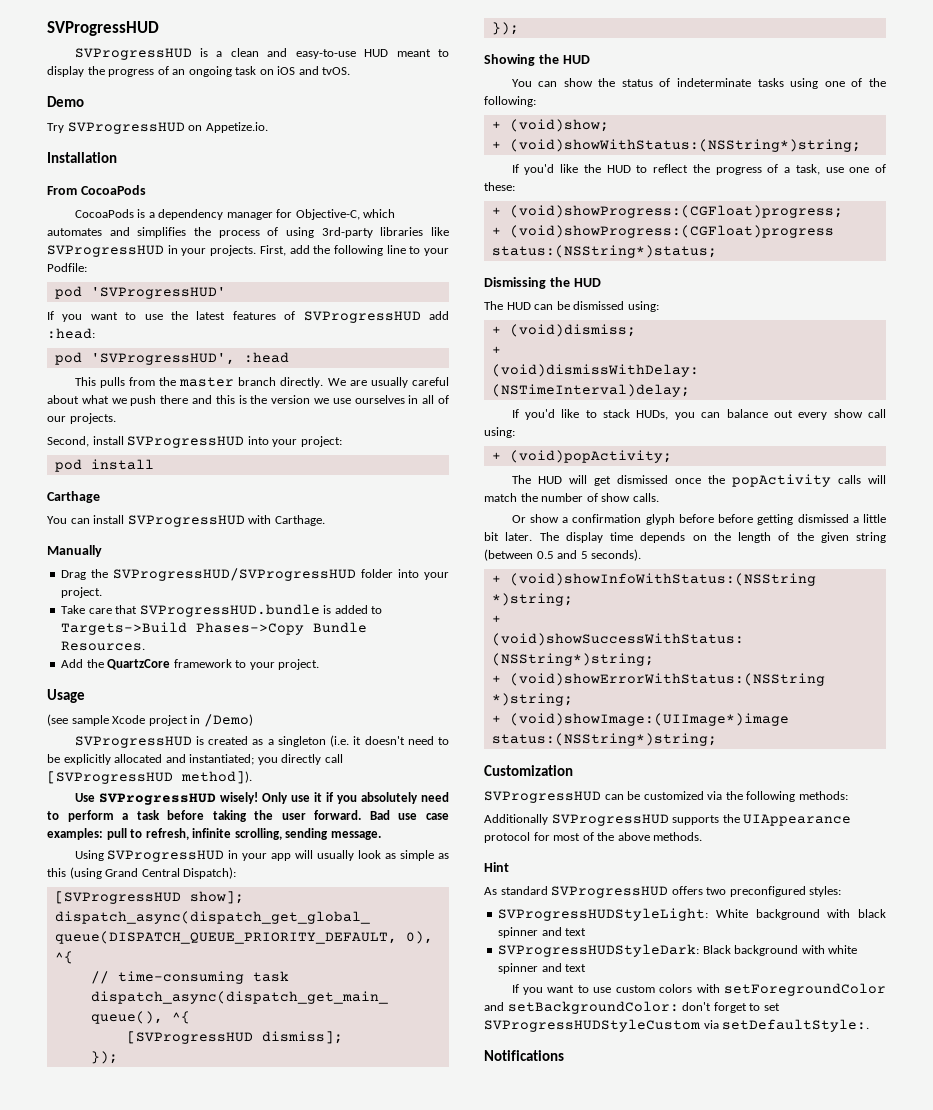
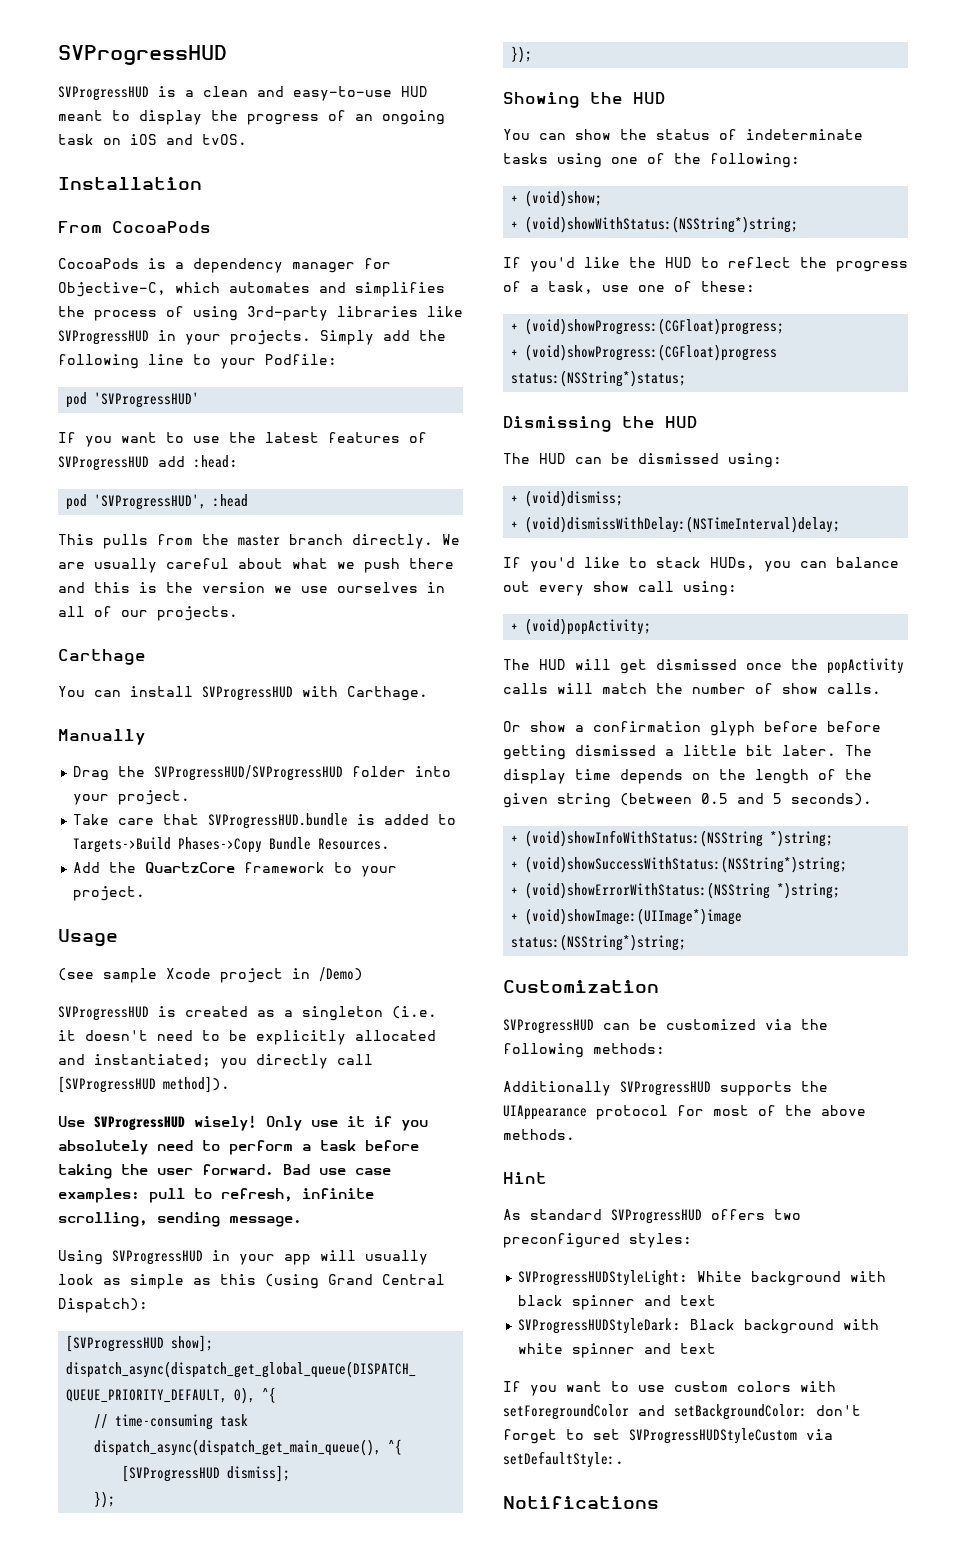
- Demo
- Try SVProgressHUD on Appetize.io.
- First, add the following line to your Podfile:
+ Simply add the following line to your Podfile:
- Second, install SVProgressHUD into your project:
- pod install

